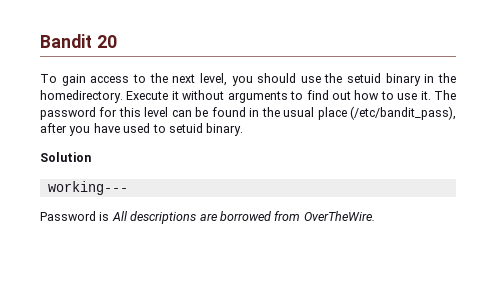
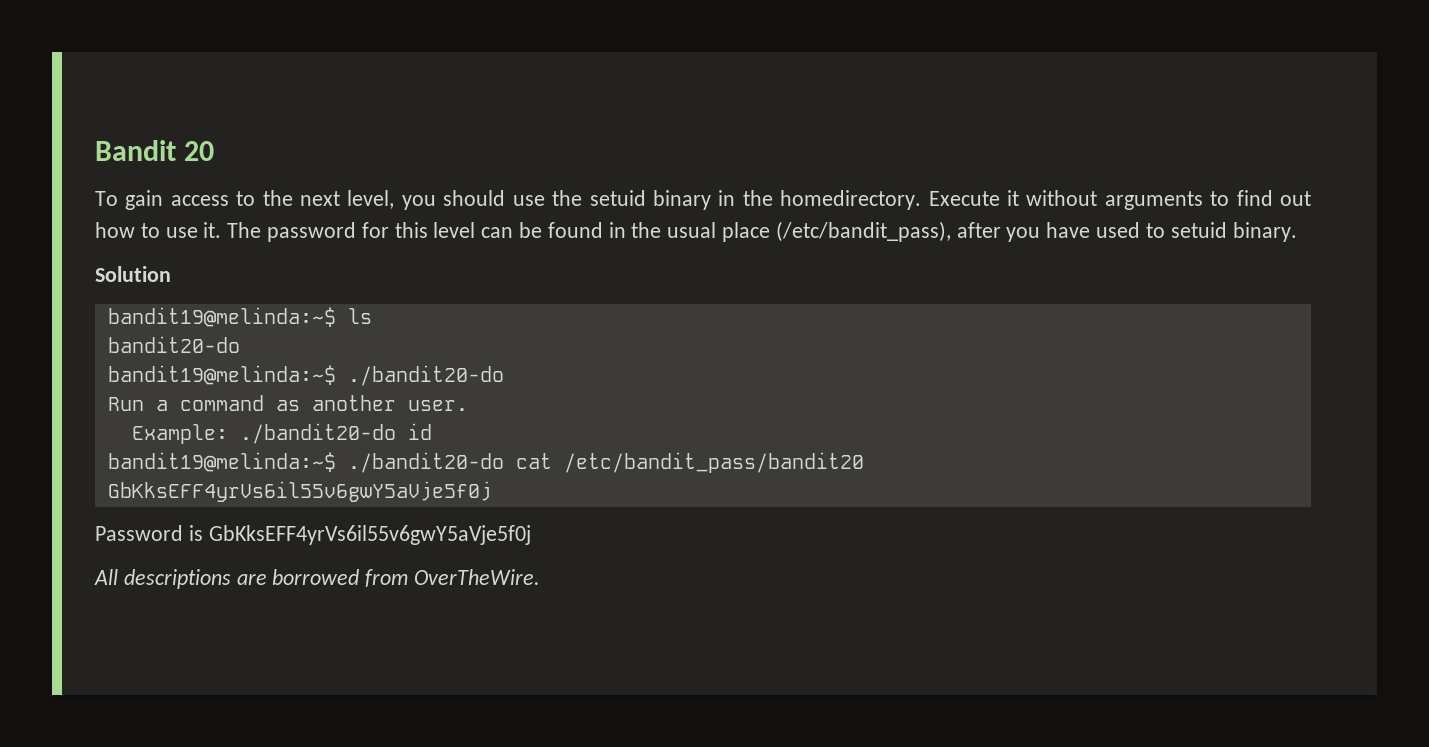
- working---
+ bandit19@melinda:~$ ls
+ bandit20-do
+ bandit19@melinda:~$ ./bandit20-do
+ Run a command as another user.
+ Example: ./bandit20-do id
+ bandit19@melinda:~$ ./bandit20-do cat /etc/bandit_pass/bandit20
+ GbKksEFF4yrVs6il55v6gwY5aVje5f0j
- Password is All descriptions are borrowed from OverTheWire.
+ Password is GbKksEFF4yrVs6il55v6gwY5aVje5f0j
+ All descriptions are borrowed from OverTheWire.

